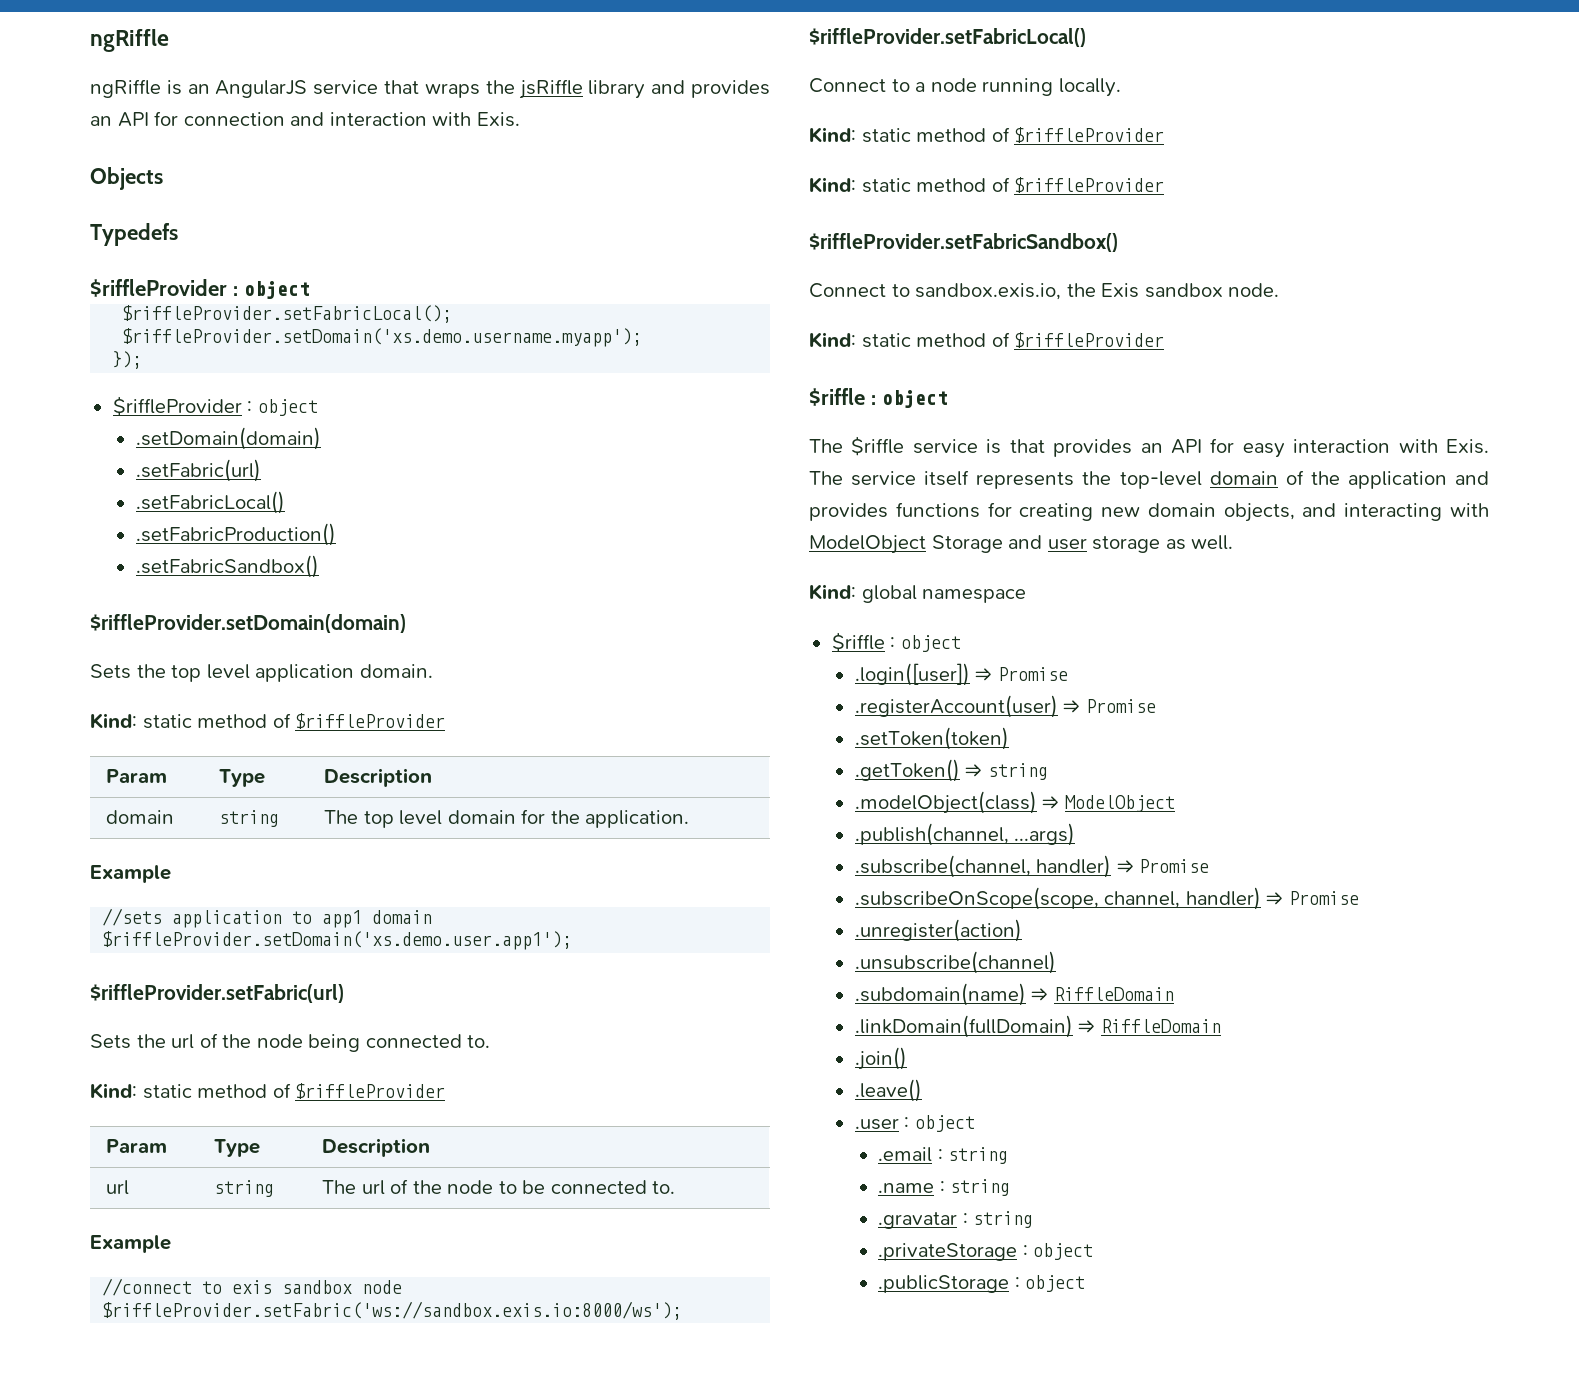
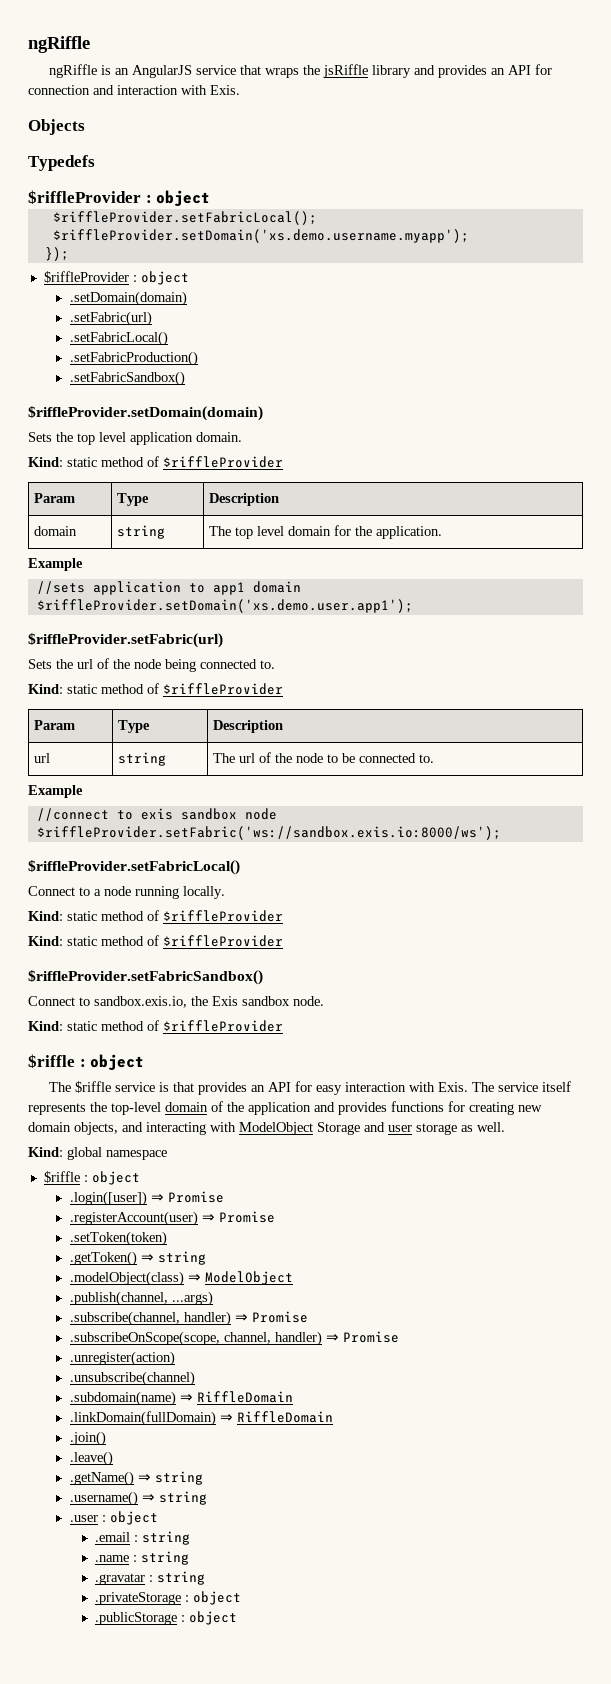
+ .getName() ⇒ string
+ .username() ⇒ string

